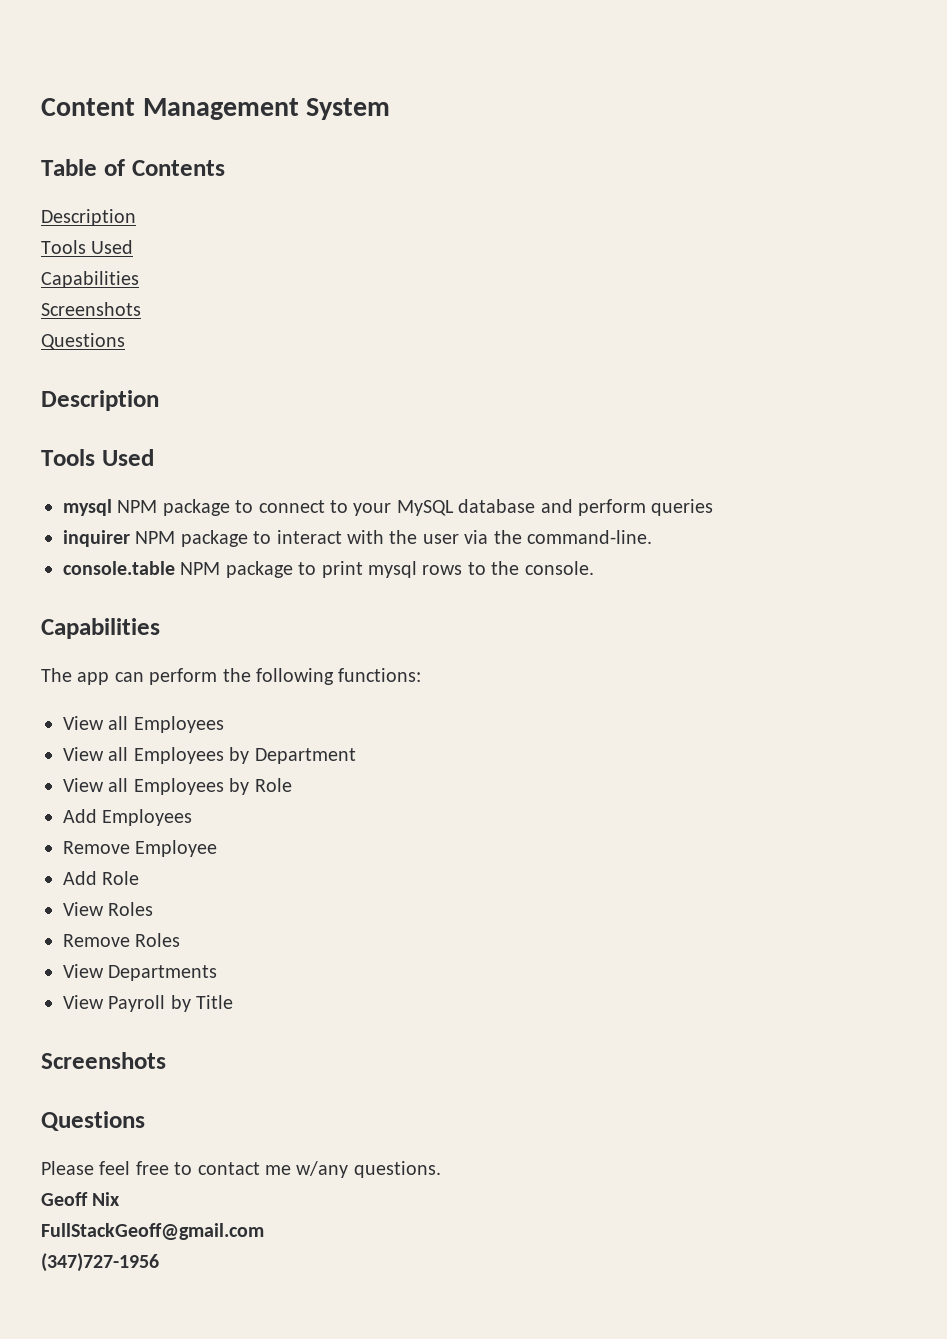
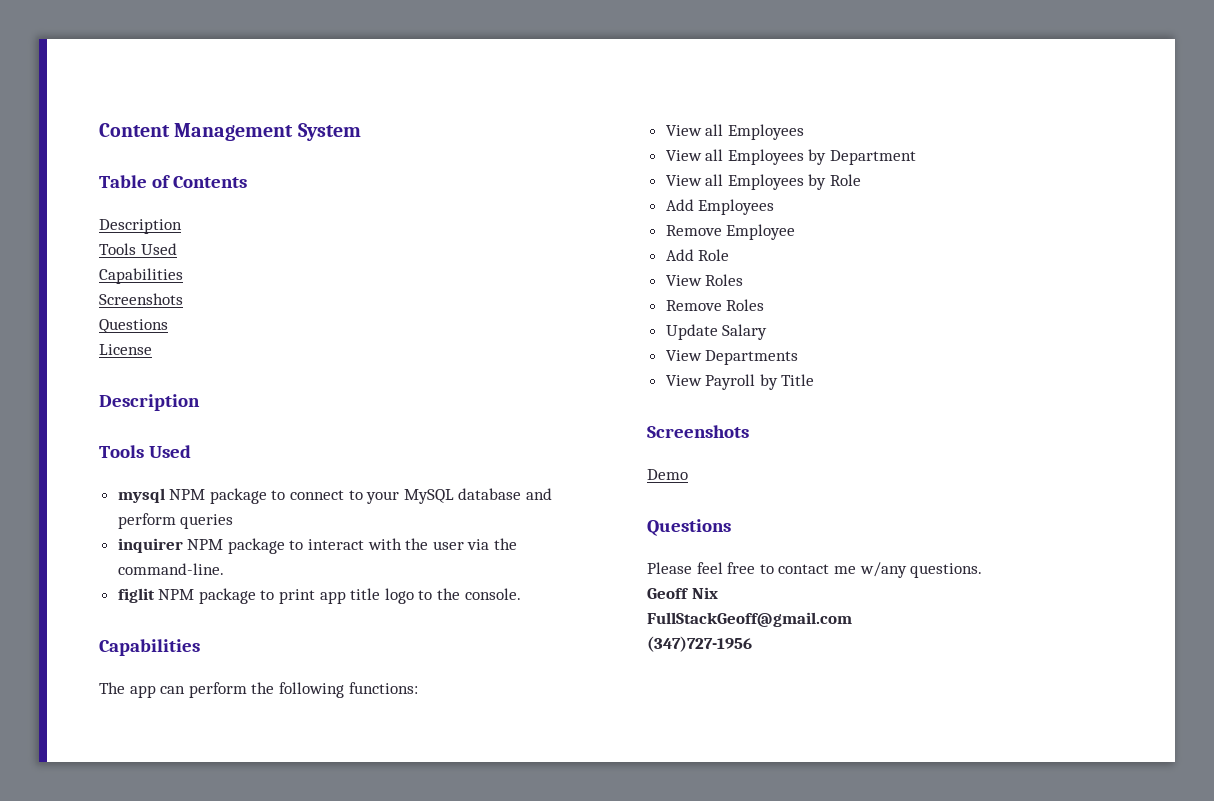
+ License
- console.table NPM package to print mysql rows to the console.
+ figlit NPM package to print app title logo to the console.
+ Update Salary
+ Demo

